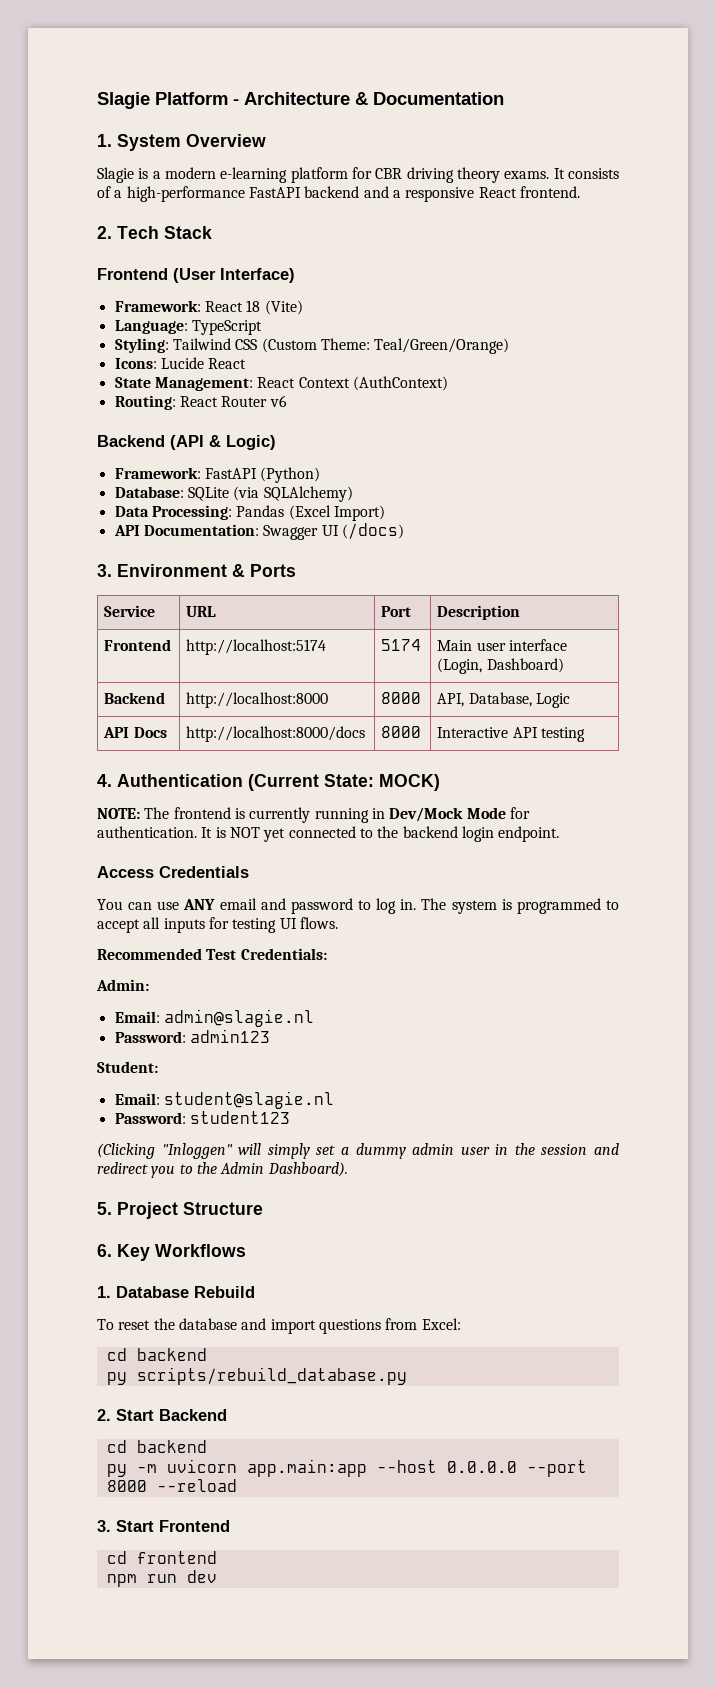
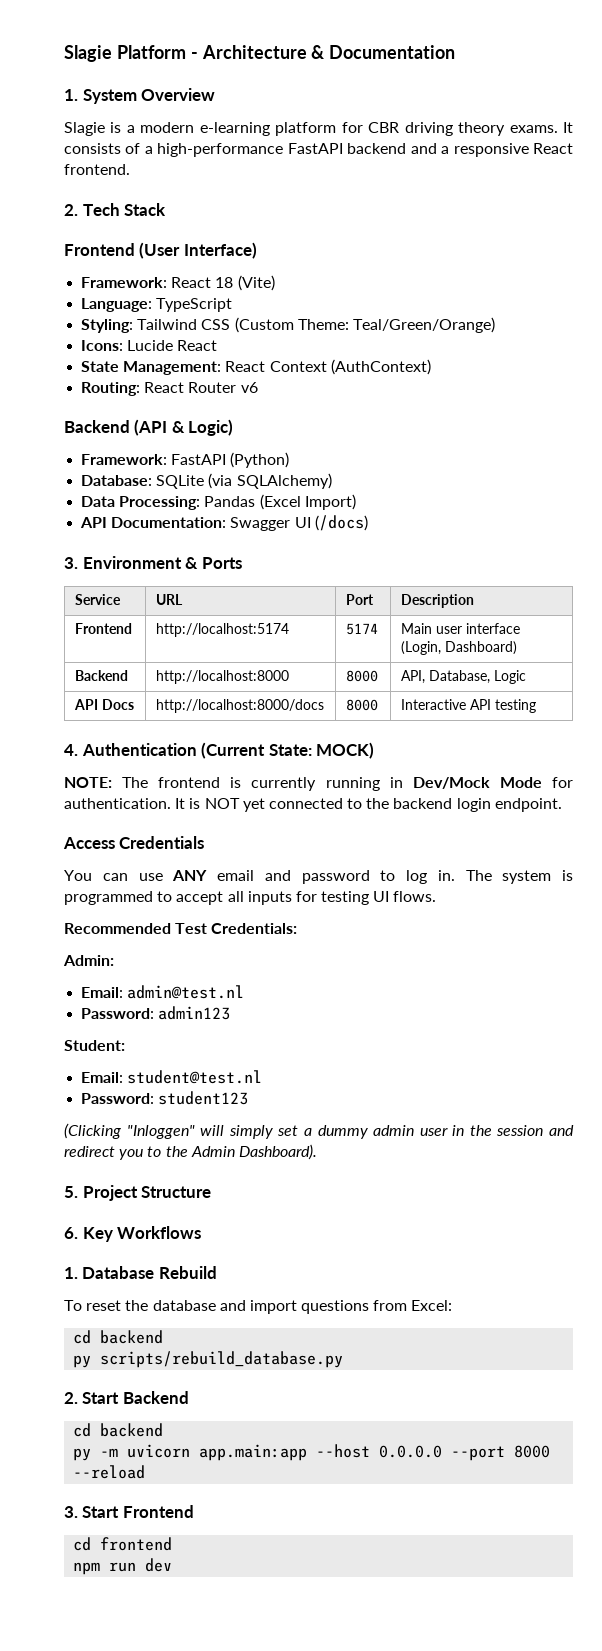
- Email: admin@slagie.nl
+ Email: admin@test.nl
- Email: student@slagie.nl
+ Email: student@test.nl

